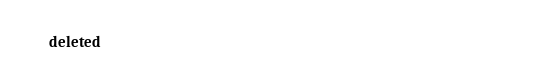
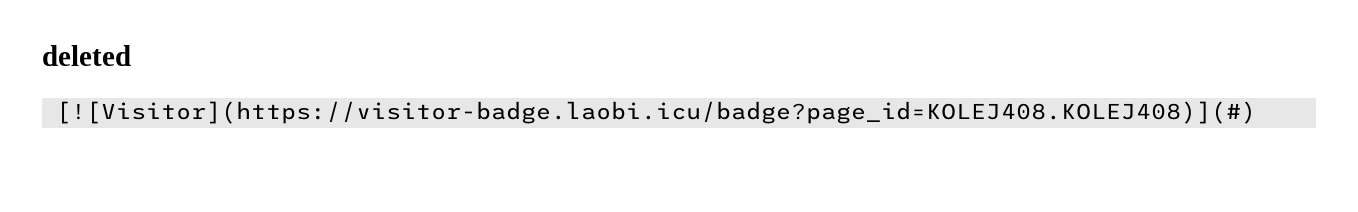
+ [![Visitor](https://visitor-badge.laobi.icu/badge?page_id=KOLEJ408.KOLEJ408)](#)

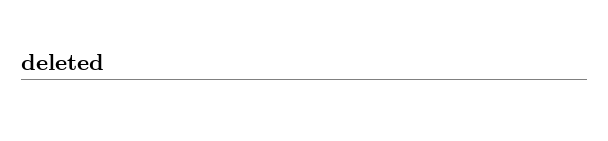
- [![Visitor](https://visitor-badge.laobi.icu/badge?page_id=KOLEJ408.KOLEJ408)](#)

